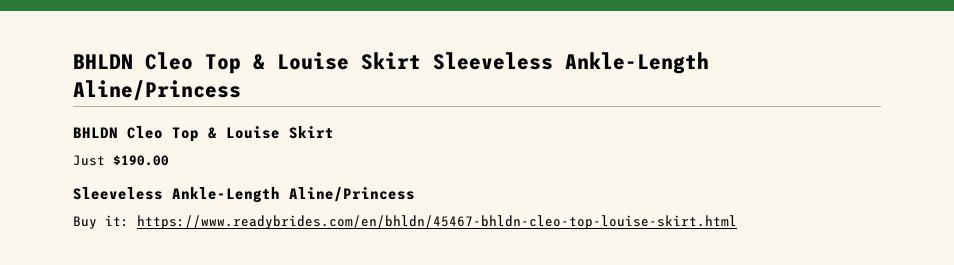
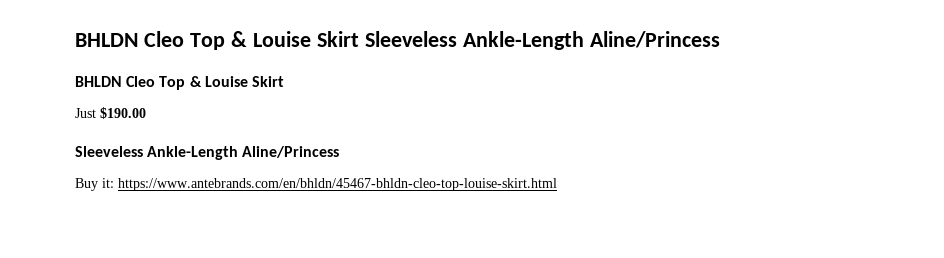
- Buy it: https://www.readybrides.com/en/bhldn/45467-bhldn-cleo-top-louise-skirt.html
+ Buy it: https://www.antebrands.com/en/bhldn/45467-bhldn-cleo-top-louise-skirt.html

